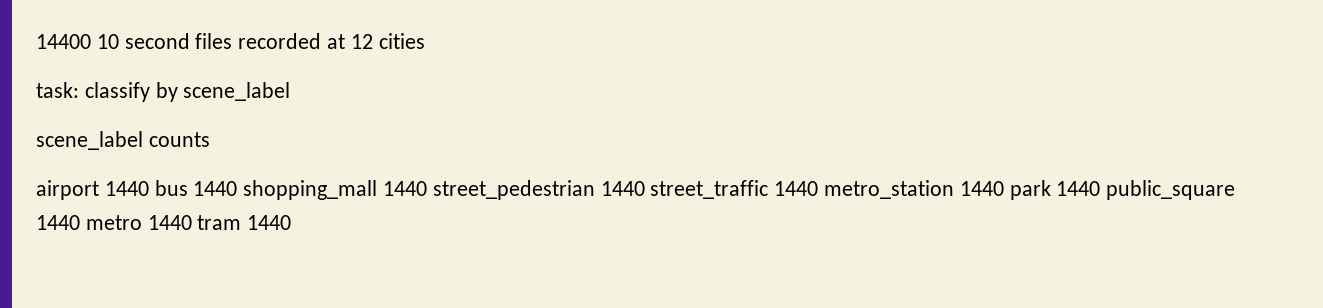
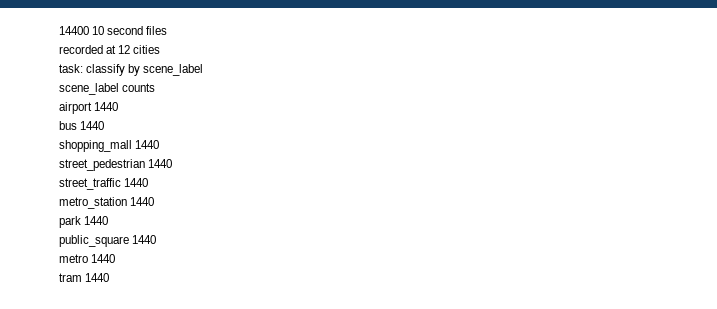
- 14400 10 second files recorded at 12 cities
+ 14400 10 second files
+ recorded at 12 cities
- airport 1440 bus 1440 shopping_mall 1440 street_pedestrian 1440 street_traffic 1440 metro_station 1440 park 1440 public_square 1440 metro 1440 tram 1440
+ airport 1440
+ bus 1440
+ shopping_mall 1440
+ street_pedestrian 1440
+ street_traffic 1440
+ metro_station 1440
+ park 1440
+ public_square 1440
+ metro 1440
+ tram 1440

